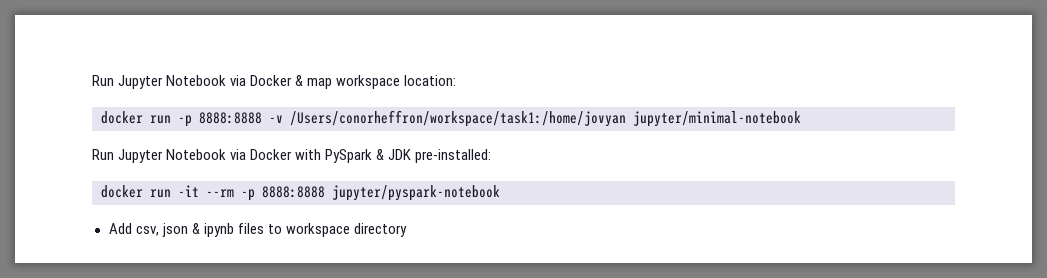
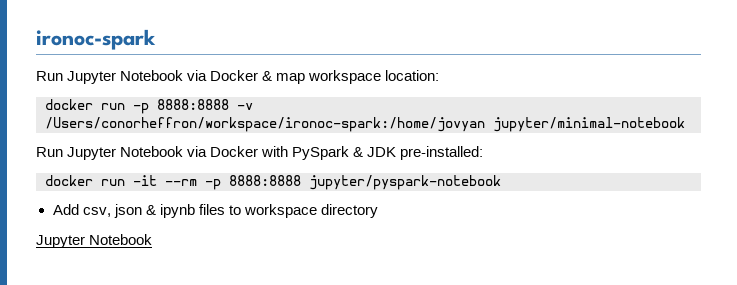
+ ironoc-spark
- docker run -p 8888:8888 -v /Users/conorheffron/workspace/task1:/home/jovyan jupyter/minimal-notebook
+ docker run -p 8888:8888 -v /Users/conorheffron/workspace/ironoc-spark:/home/jovyan jupyter/minimal-notebook
  Add csv, json & ipynb files to workspace directory
+ Jupyter Notebook

